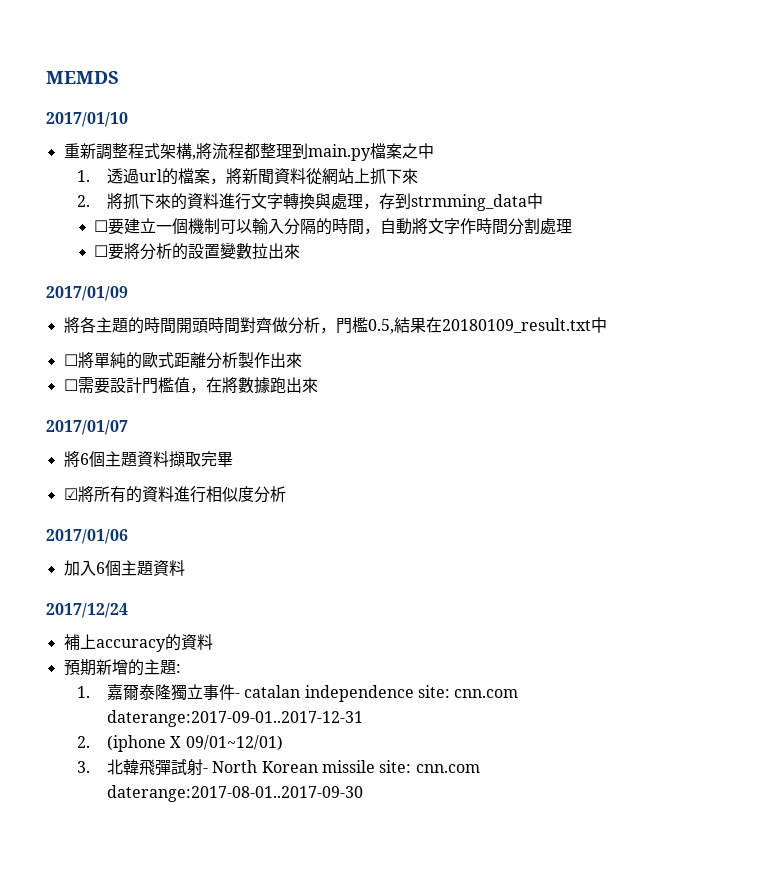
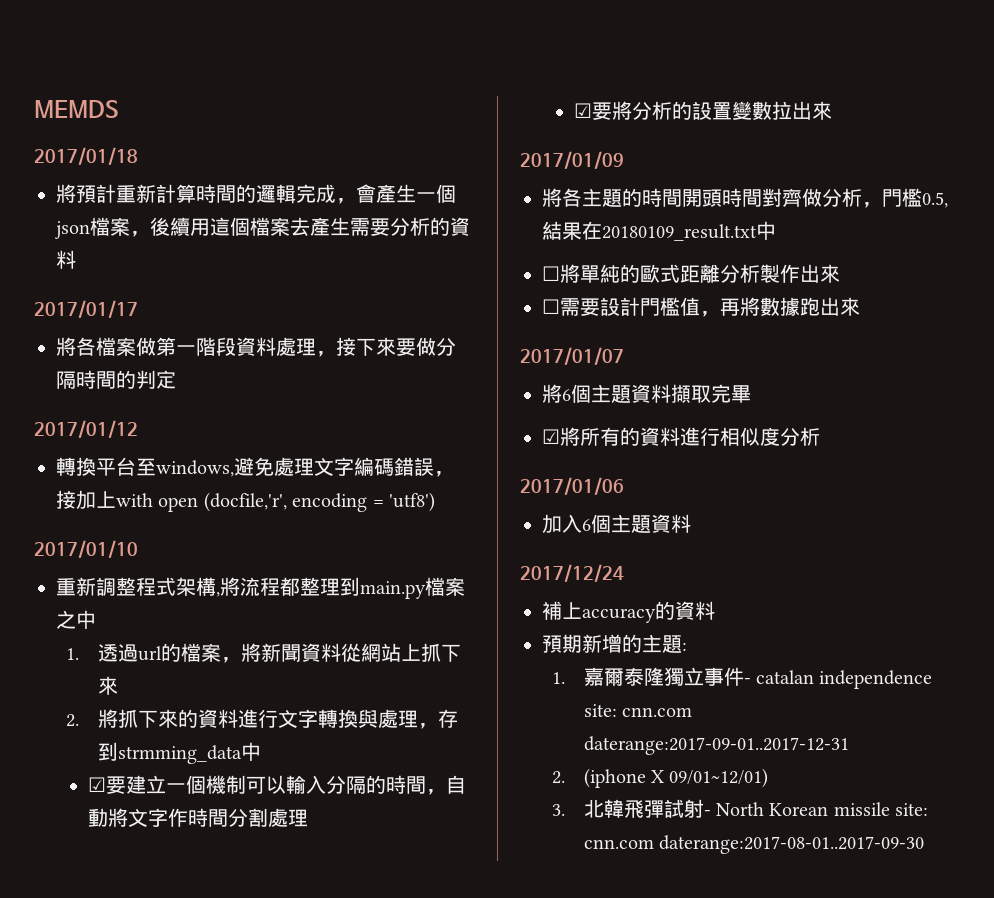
+ 2017/01/18
+ 將預計重新計算時間的邏輯完成，會產生一個json檔案，後續用這個檔案去產生需要分析的資料
+ 2017/01/17
+ 將各檔案做第一階段資料處理，接下來要做分隔時間的判定
+ 2017/01/12
+ 轉換平台至windows,避免處理文字編碼錯誤，接加上with open (docfile,'r', encoding = 'utf8')
- ☐要建立一個機制可以輸入分隔的時間，自動將文字作時間分割處理
+ ☑要建立一個機制可以輸入分隔的時間，自動將文字作時間分割處理
- ☐要將分析的設置變數拉出來
+ ☑要將分析的設置變數拉出來
- ☐需要設計門檻值，在將數據跑出來
+ ☐需要設計門檻值，再將數據跑出來

